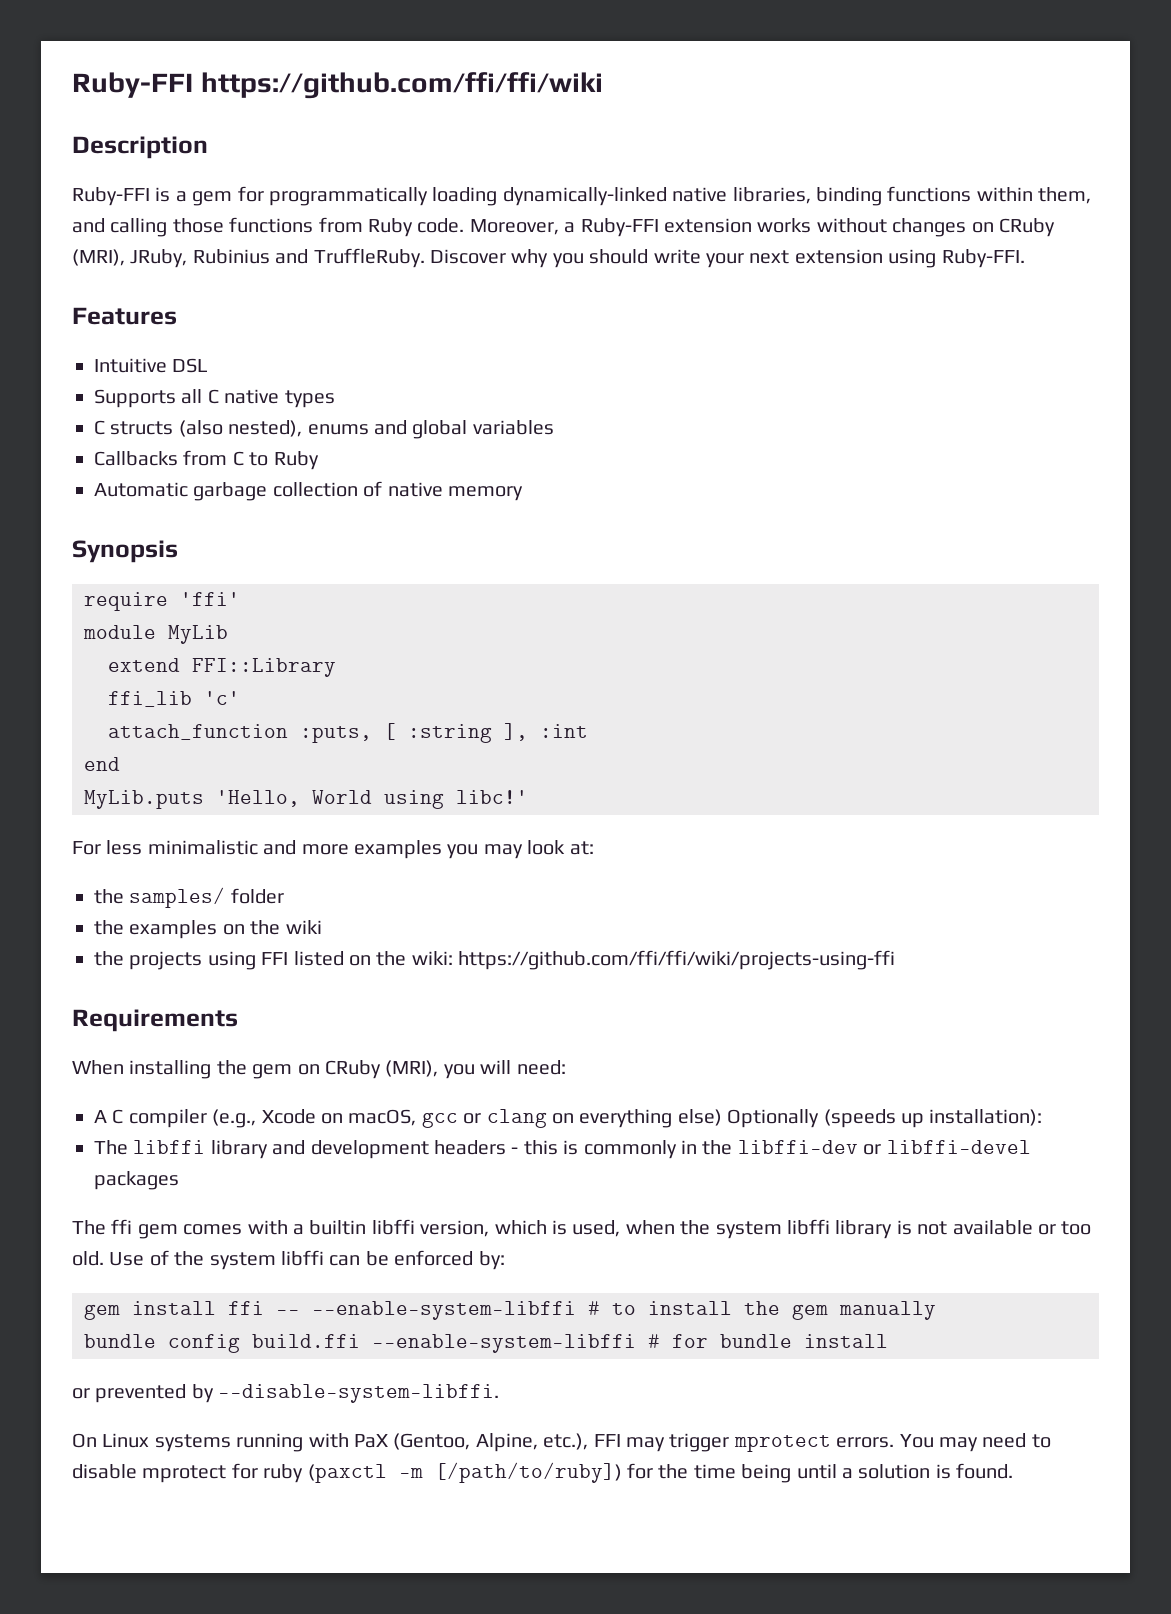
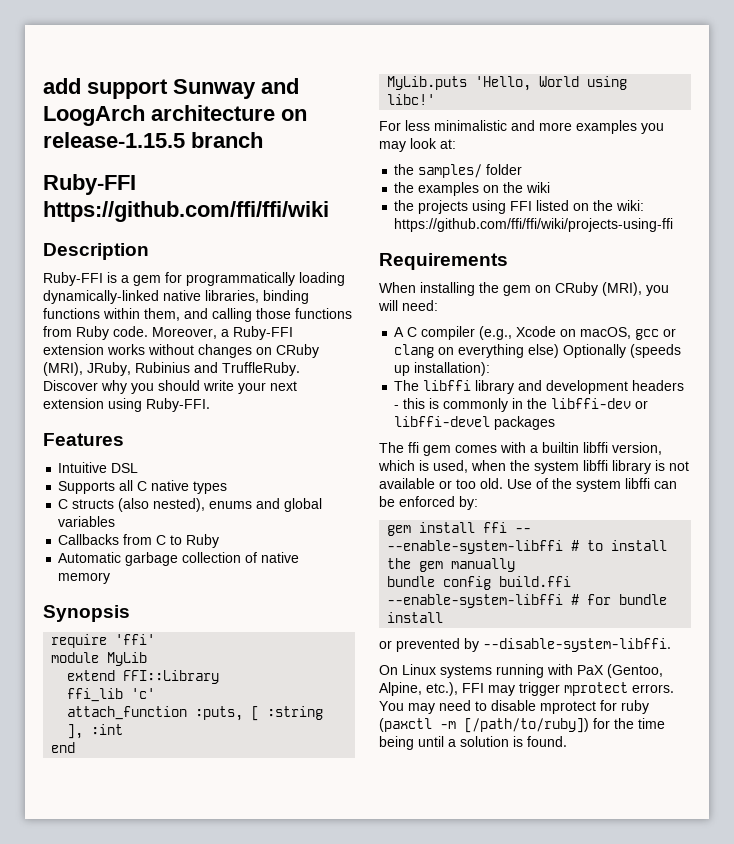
+ add support Sunway and LoogArch architecture on release-1.15.5 branch

